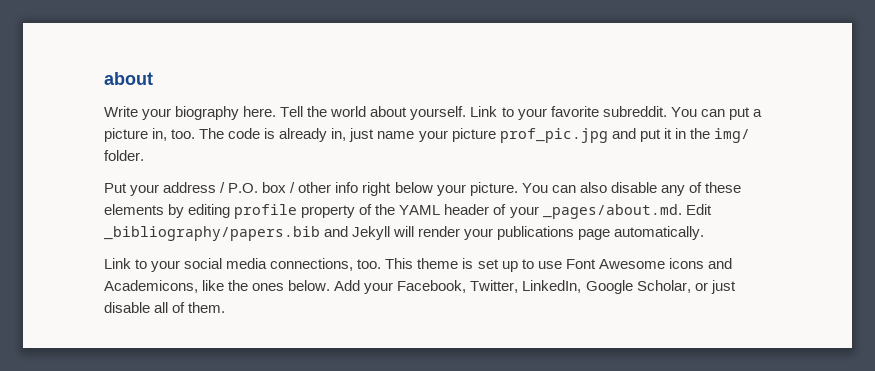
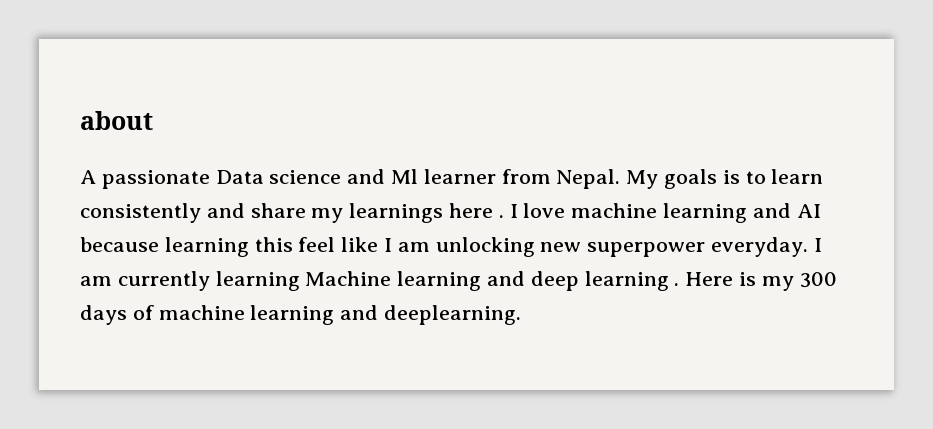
- Write your biography here. Tell the world about yourself. Link to your favorite subreddit. You can put a picture in, too. The code is already in, just name your picture prof_pic.jpg and put it in the img/ folder.
- Put your address / P.O. box / other info right below your picture. You can also disable any of these elements by editing profile property of the YAML header of your _pages/about.md. Edit _bibliography/papers.bib and Jekyll will render your publications page automatically.
- Link to your social media connections, too. This theme is set up to use Font Awesome icons and Academicons, like the ones below. Add your Facebook, Twitter, LinkedIn, Google Scholar, or just disable all of them.
+ A passionate Data science and Ml learner from Nepal. My goals is to learn consistently and share my learnings here . I love machine learning and AI because learning this feel like I am unlocking new superpower everyday. I am currently learning Machine learning and deep learning . Here is my 300 days of machine learning and deeplearning.

